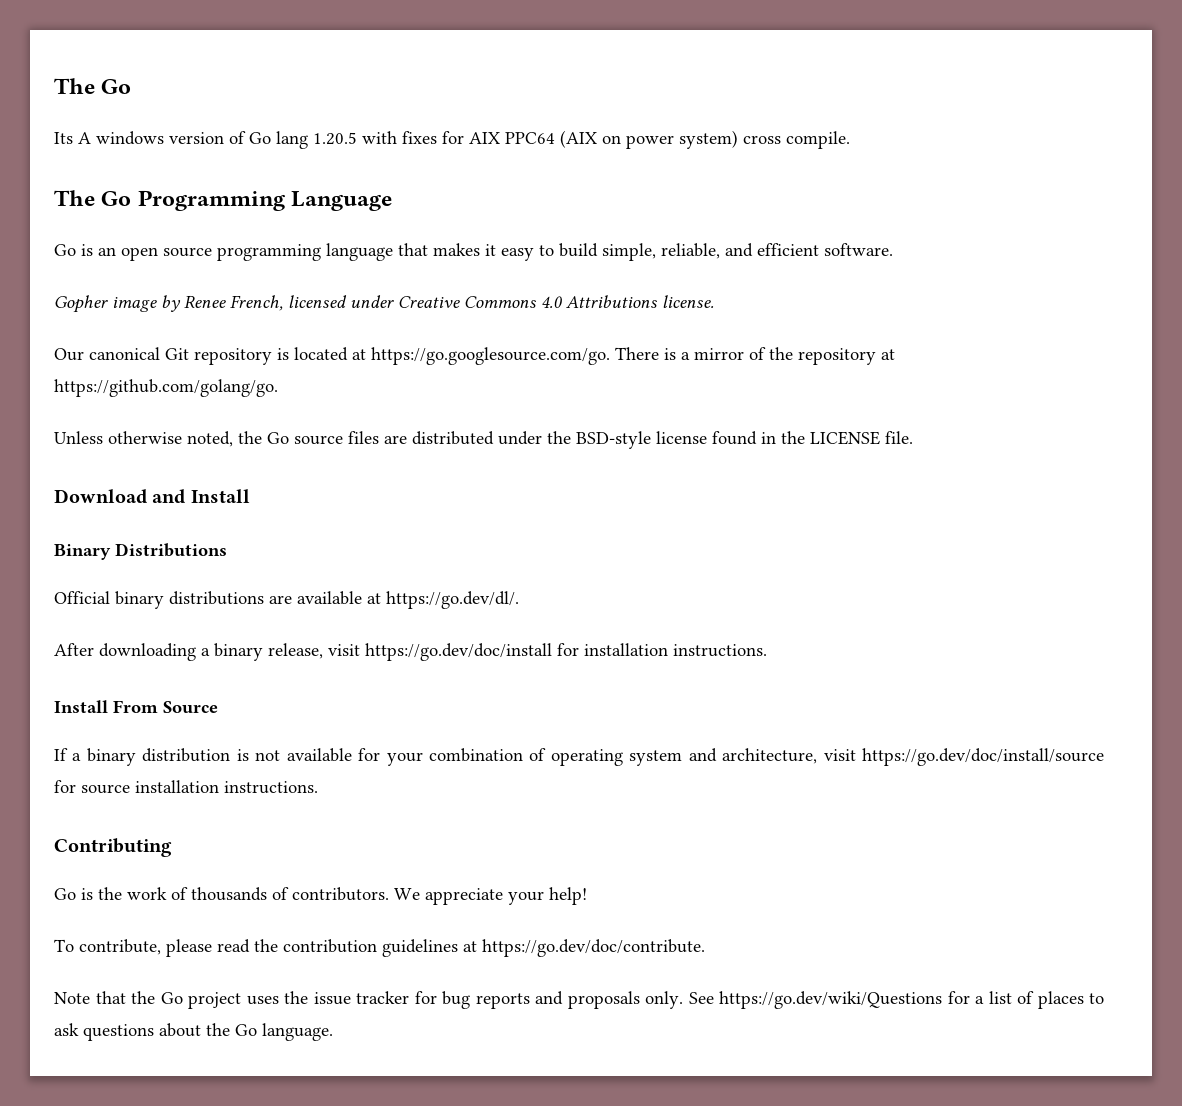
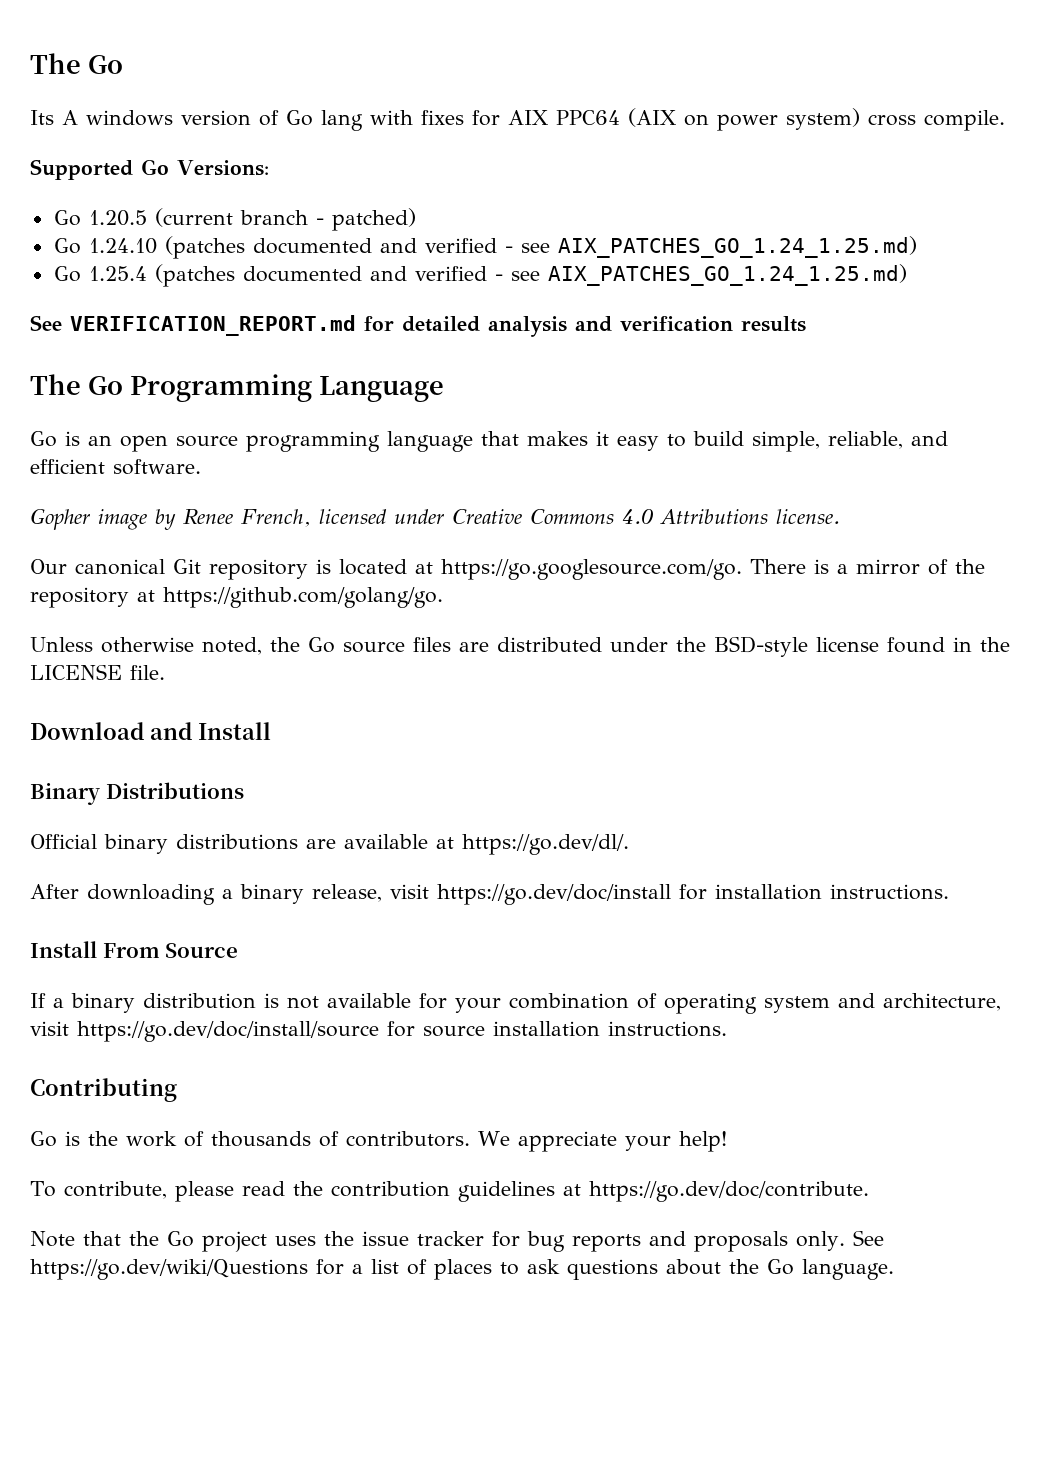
- Its A windows version of Go lang 1.20.5 with fixes for AIX PPC64 (AIX on power system) cross compile.
+ Its A windows version of Go lang with fixes for AIX PPC64 (AIX on power system) cross compile.
+ Supported Go Versions:
+ Go 1.20.5 (current branch - patched)
+ Go 1.24.10 (patches documented and verified - see AIX_PATCHES_GO_1.24_1.25.md)
+ Go 1.25.4 (patches documented and verified - see AIX_PATCHES_GO_1.24_1.25.md)
+ See VERIFICATION_REPORT.md for detailed analysis and verification results

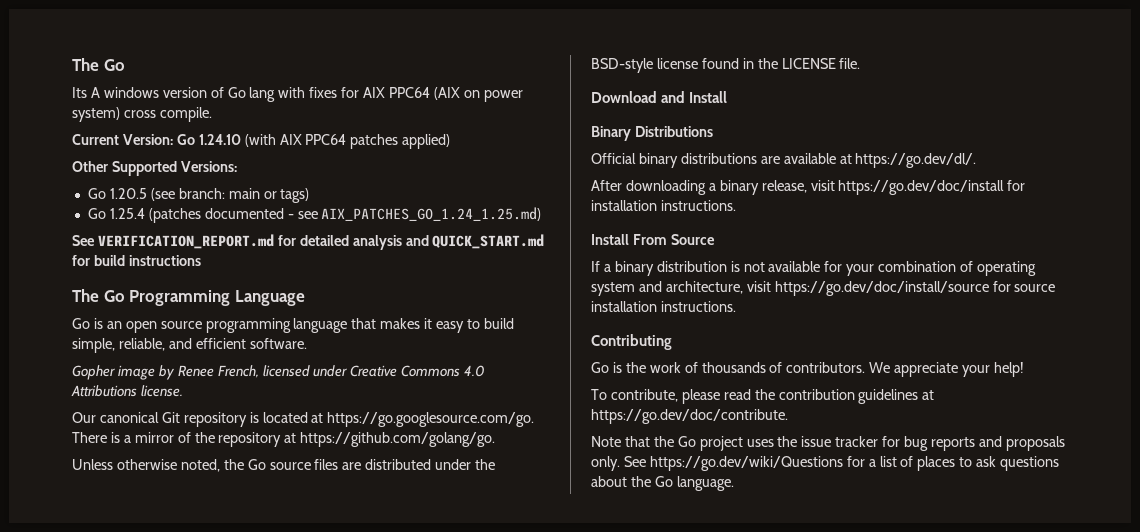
- Supported Go Versions:
- Go 1.20.5 (current branch - patched)
- Go 1.24.10 (patches documented and verified - see AIX_PATCHES_GO_1.24_1.25.md)
+ Current Version: Go 1.24.10 (with AIX PPC64 patches applied)
+ Other Supported Versions:
+ Go 1.20.5 (see branch: main or tags)
- Go 1.25.4 (patches documented and verified - see AIX_PATCHES_GO_1.24_1.25.md)
+ Go 1.25.4 (patches documented - see AIX_PATCHES_GO_1.24_1.25.md)
- See VERIFICATION_REPORT.md for detailed analysis and verification results
+ See VERIFICATION_REPORT.md for detailed analysis and QUICK_START.md for build instructions

